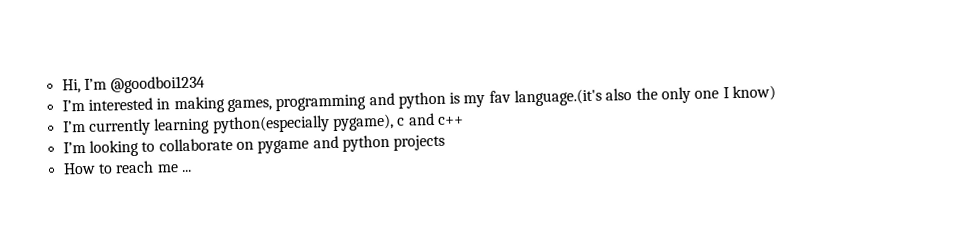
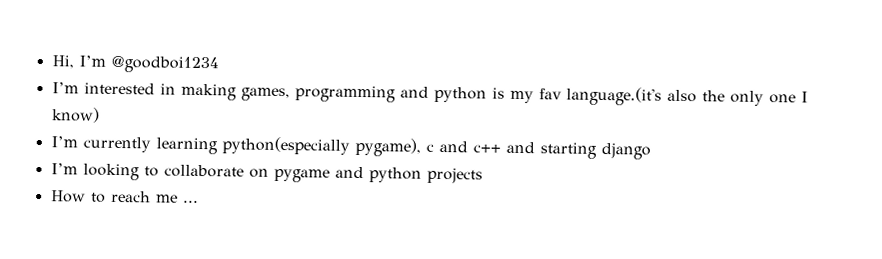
- I’m currently learning python(especially pygame), c and c++
+ I’m currently learning python(especially pygame), c and c++ and starting django

